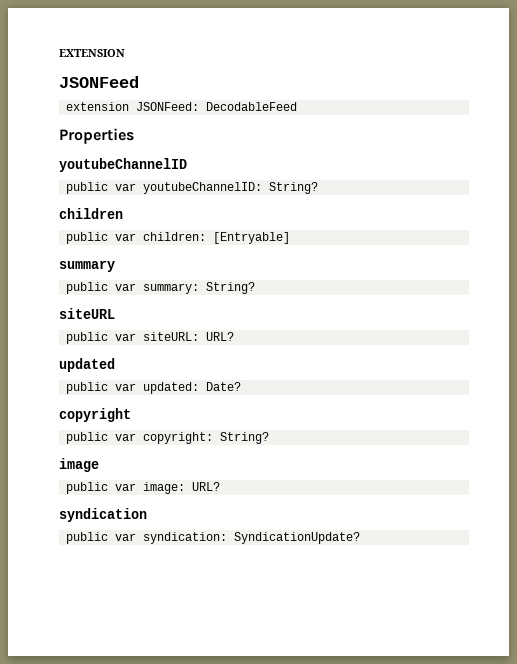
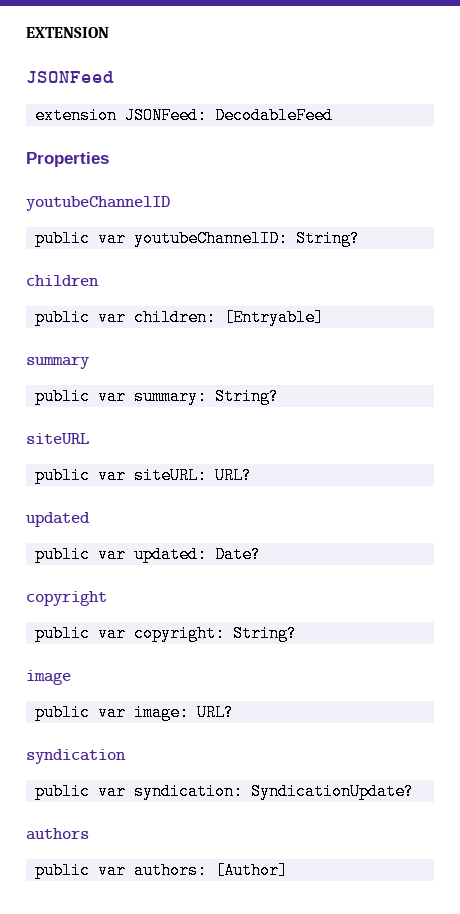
+ authors
+ public var authors: [Author]

